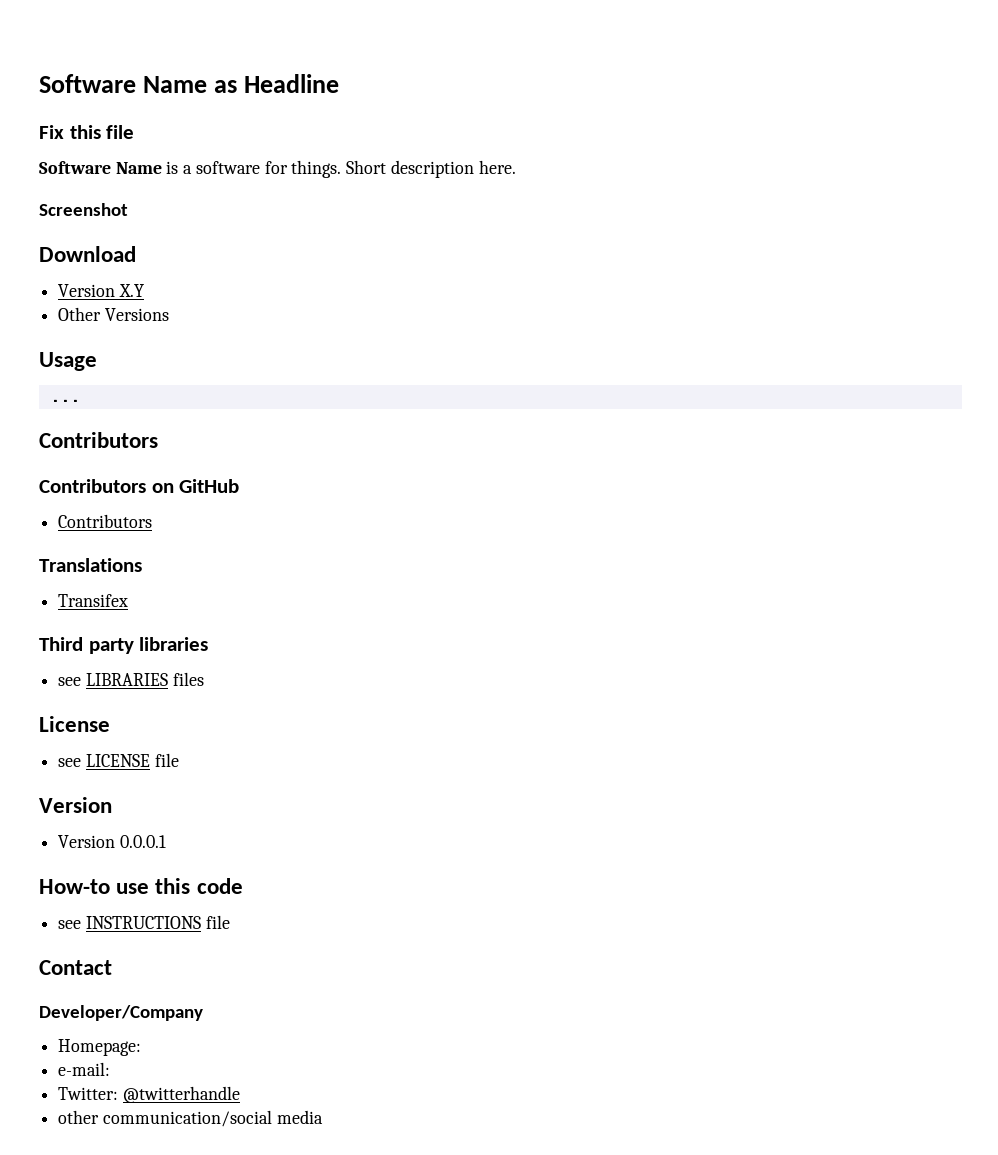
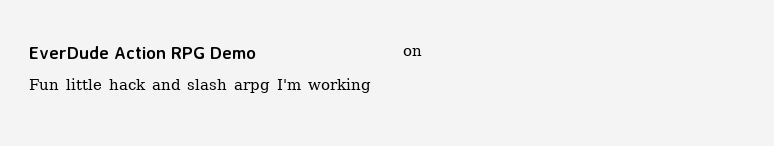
- Software Name as Headline
- Fix this file
- Software Name is a software for things. Short description here.
- Screenshot
- Download
- Version X.Y
- Other Versions
- Usage
- ...
- Contributors
- Contributors on GitHub
- Contributors
- Translations
- Transifex
- Third party libraries
- see LIBRARIES files
- License
- see LICENSE file
- Version
- Version 0.0.0.1
- How-to use this code
- see INSTRUCTIONS file
- Contact
- Developer/Company
- Homepage:
- e-mail:
- Twitter: @twitterhandle
- other communication/social media
+ EverDude Action RPG Demo
+ Fun little hack and slash arpg I'm working on

